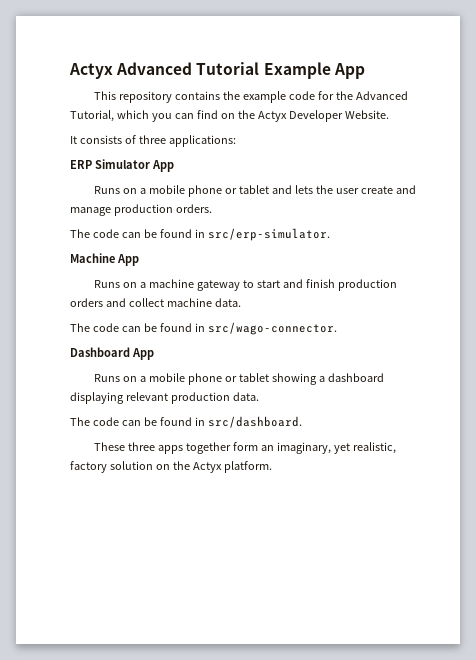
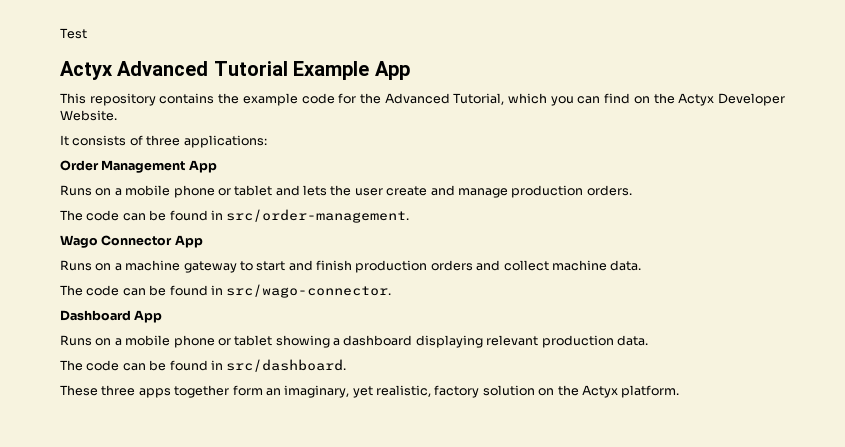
+ Test
- ERP Simulator App
+ Order Management App
- The code can be found in src/erp-simulator.
- Machine App
+ The code can be found in src/order-management.
+ Wago Connector App

